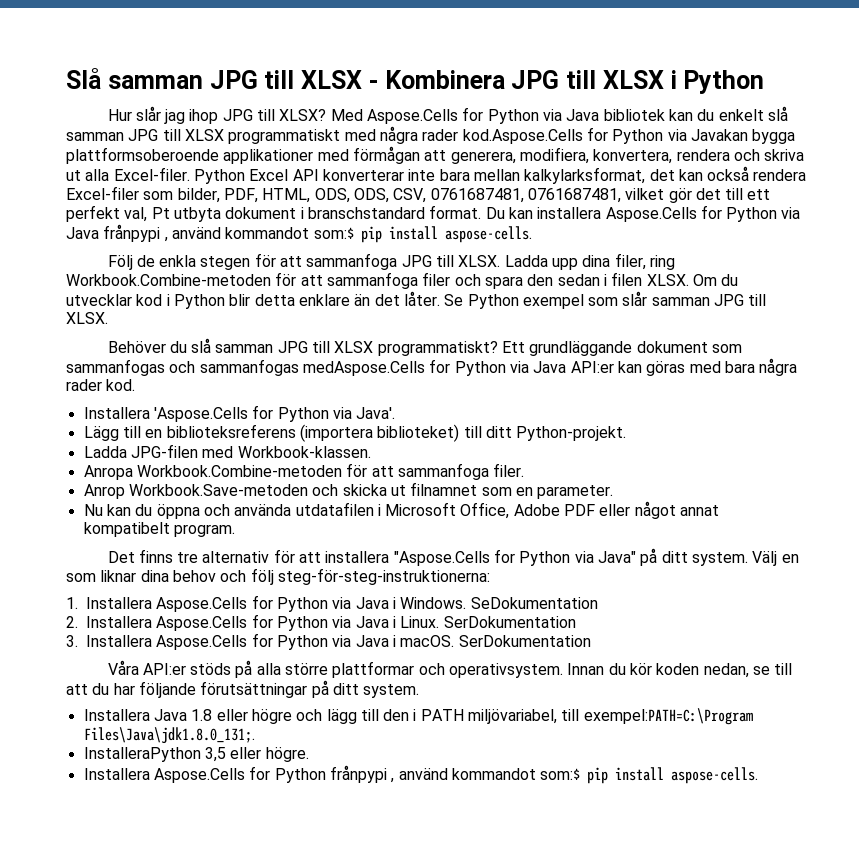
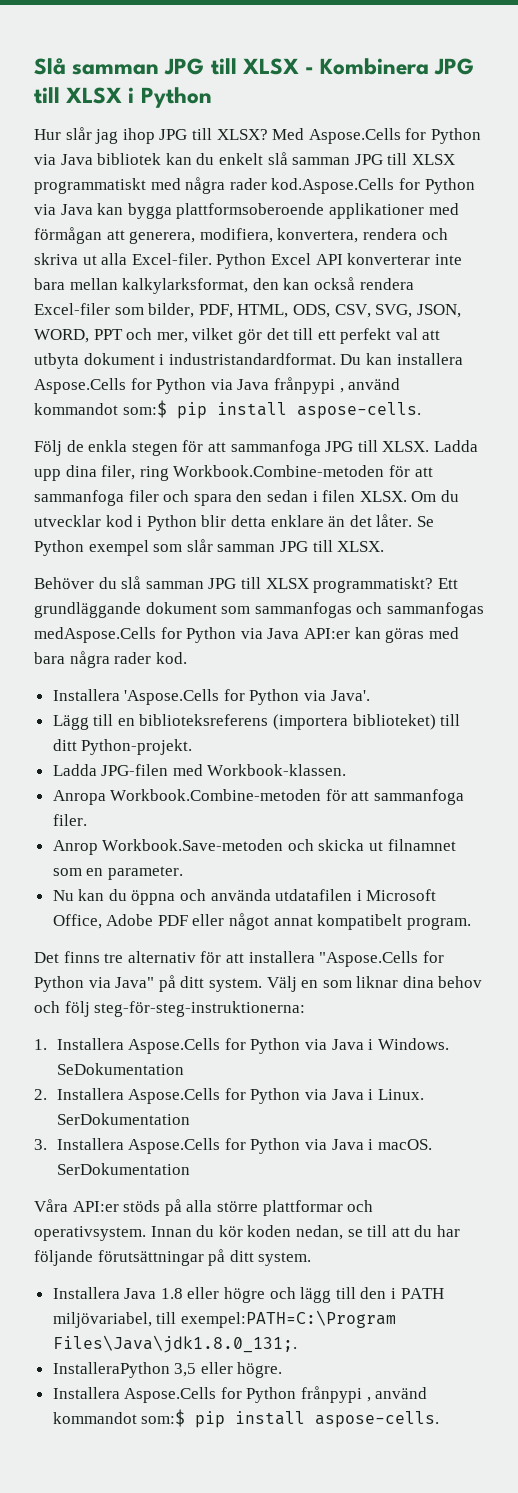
- Med Aspose.Cells for Python via Java bibliotek kan du enkelt slå samman JPG till XLSX programmatiskt med några rader kod.Aspose.Cells for Python via Javakan bygga plattformsoberoende applikationer med förmågan att generera, modifiera, konvertera, rendera och skriva ut alla Excel-filer.
+ Med Aspose.Cells for Python via Java bibliotek kan du enkelt slå samman JPG till XLSX programmatiskt med några rader kod.Aspose.Cells for Python via Java kan bygga plattformsoberoende applikationer med förmågan att generera, modifiera, konvertera, rendera och skriva ut alla Excel-filer.
- Python Excel API konverterar inte bara mellan kalkylarksformat, det kan också rendera Excel-filer som bilder, PDF, HTML, ODS, ODS, CSV, 0761687481, 0761687481, vilket gör det till ett perfekt val, Pt utbyta dokument i branschstandard format.
+ Python Excel API konverterar inte bara mellan kalkylarksformat, den kan också rendera Excel-filer som bilder, PDF, HTML, ODS, CSV, SVG, JSON, WORD, PPT och mer, vilket gör det till ett perfekt val att utbyta dokument i industristandardformat.

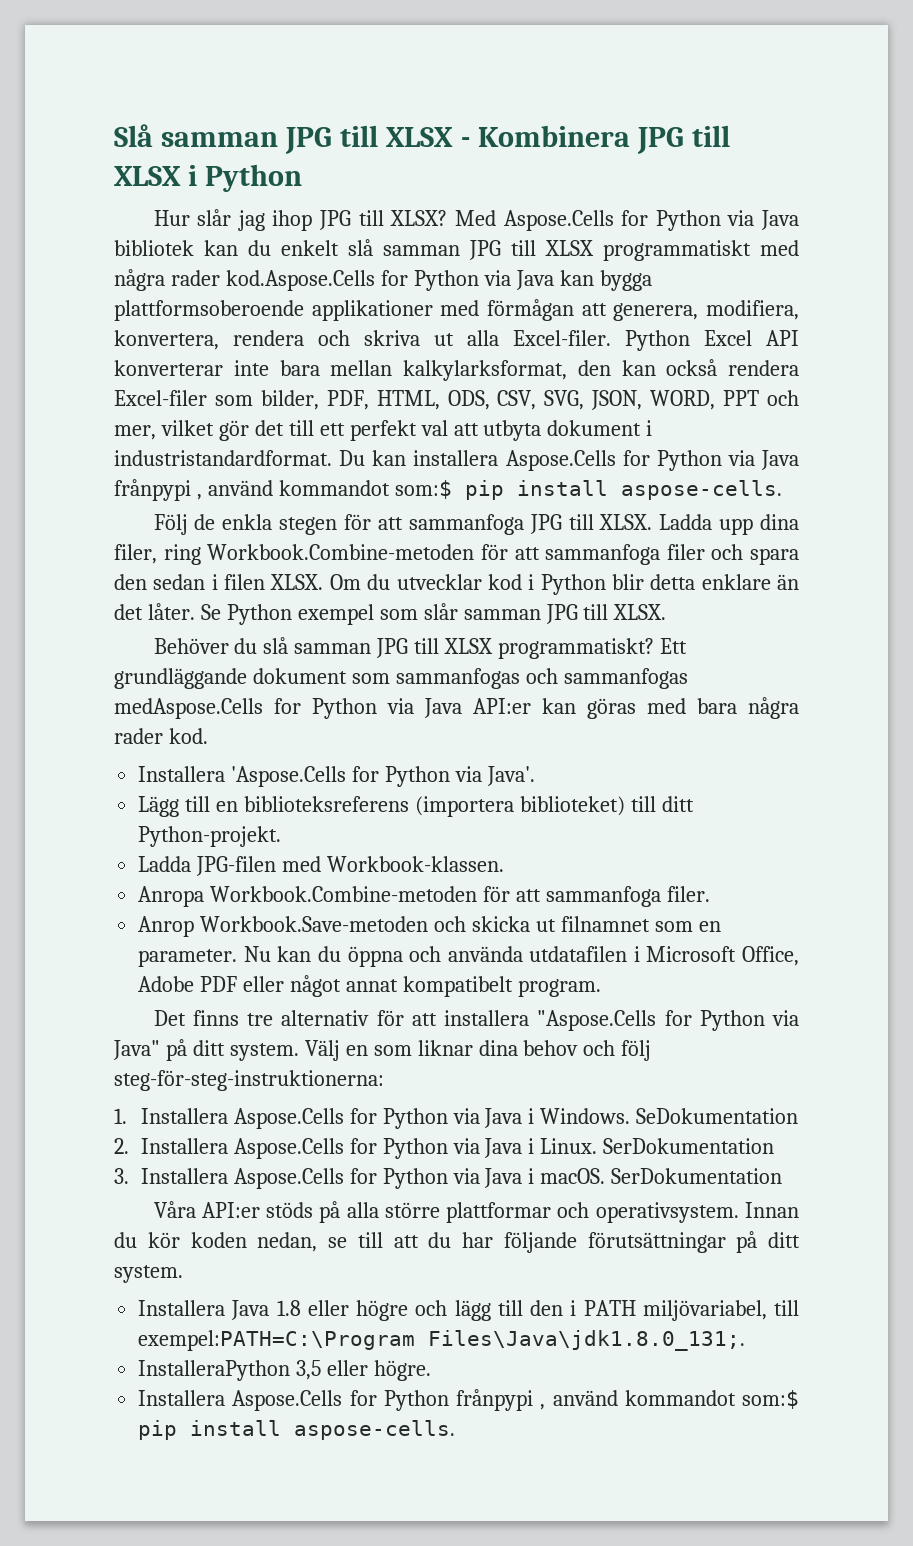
- Anrop Workbook.Save-metoden och skicka ut filnamnet som en parameter.
- Nu kan du öppna och använda utdatafilen i Microsoft Office, Adobe PDF eller något annat kompatibelt program.
+ Anrop Workbook.Save-metoden och skicka ut filnamnet som en parameter. Nu kan du öppna och använda utdatafilen i Microsoft Office, Adobe PDF eller något annat kompatibelt program.

